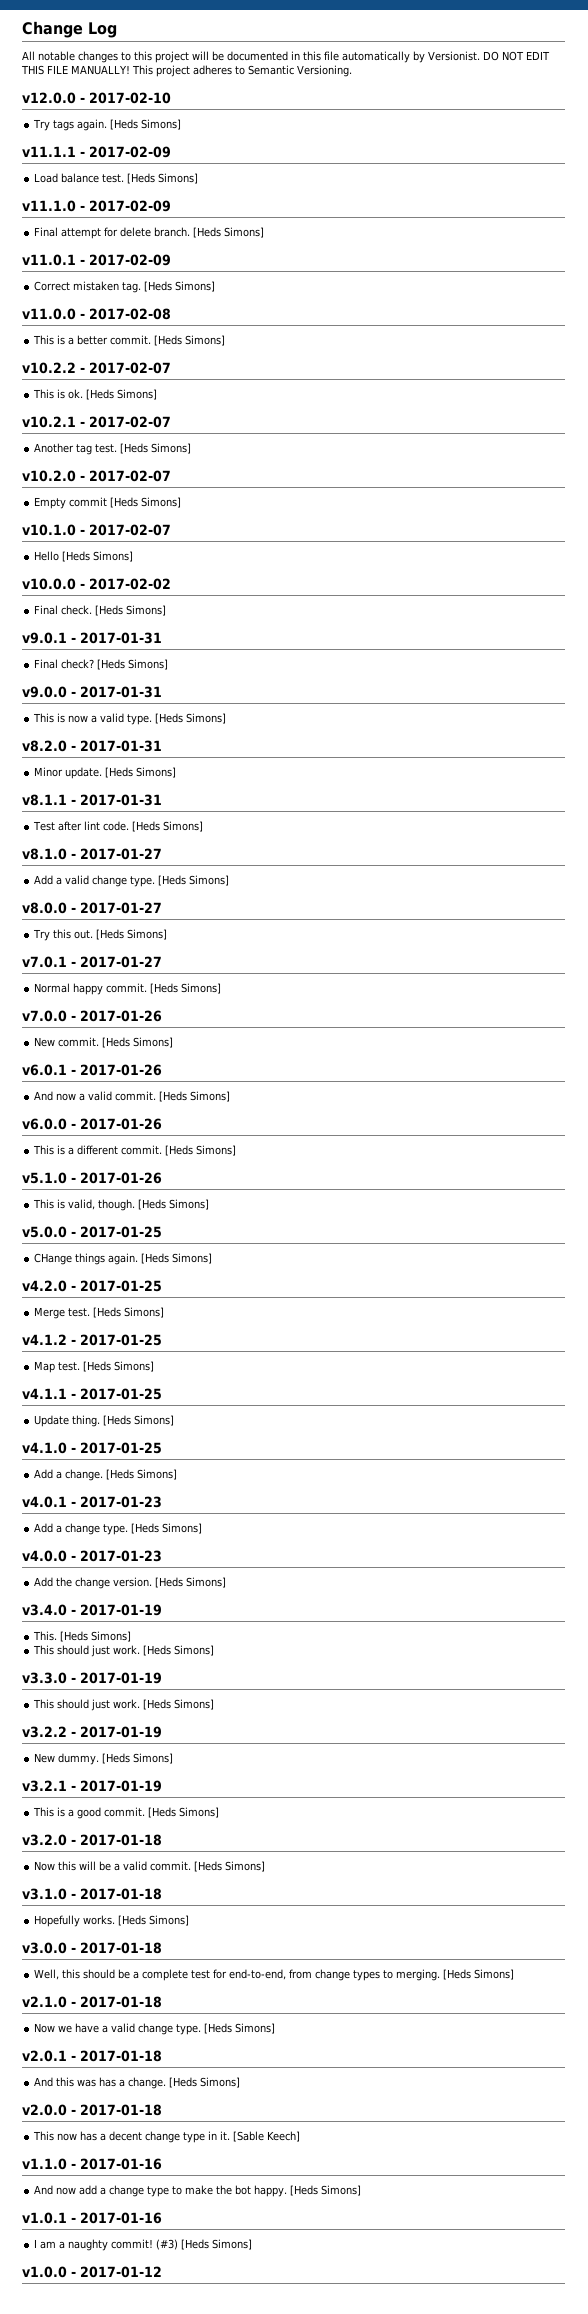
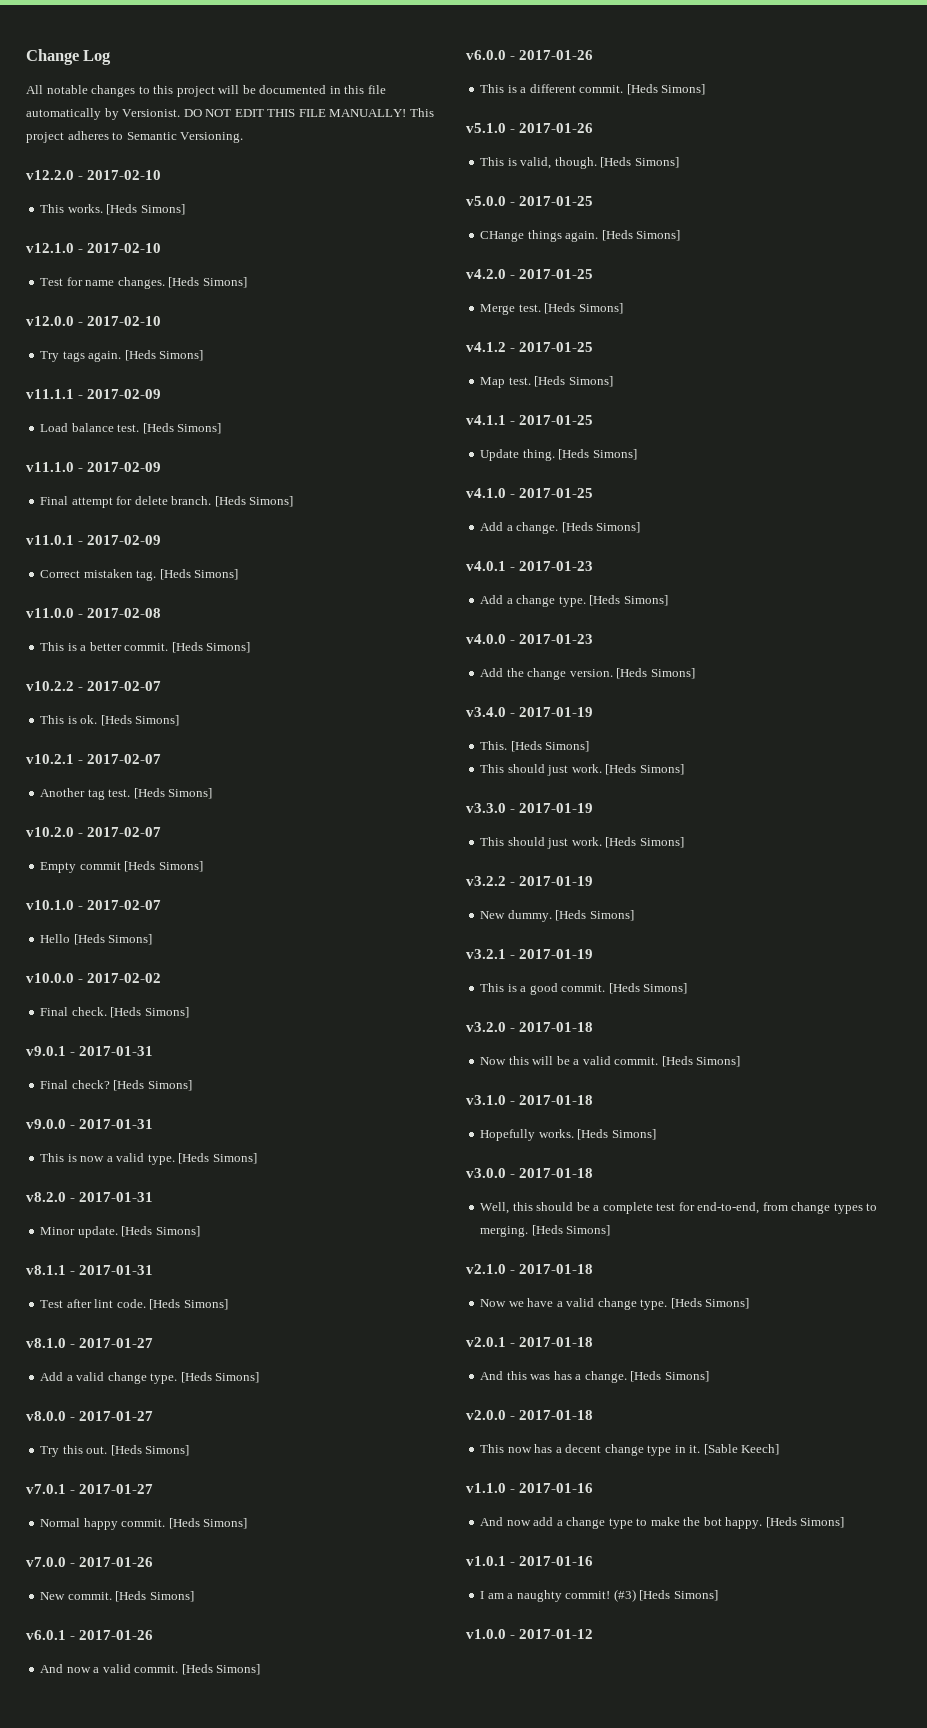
+ v12.2.0 - 2017-02-10
+ This works. [Heds Simons]
+ v12.1.0 - 2017-02-10
+ Test for name changes. [Heds Simons]

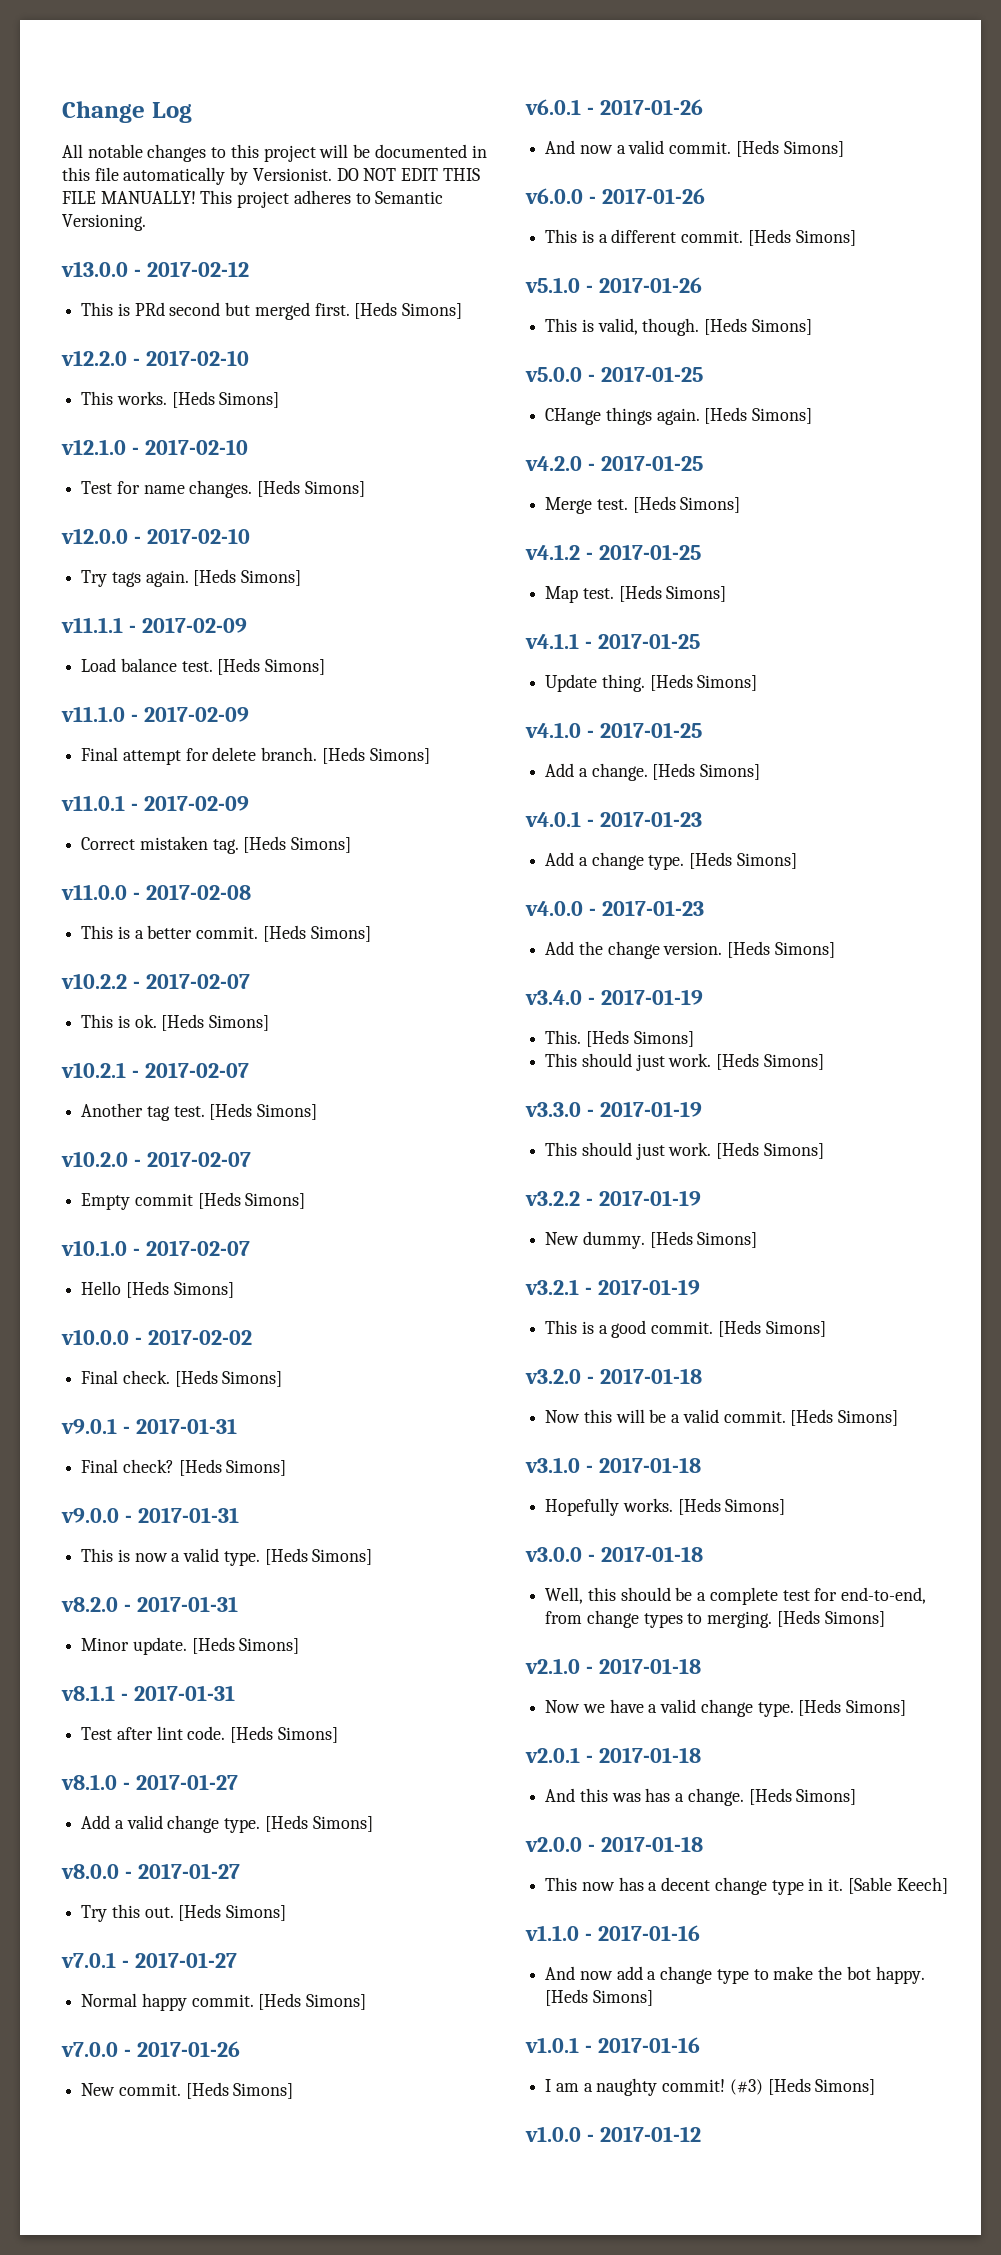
+ v13.0.0 - 2017-02-12
+ This is PRd second but merged first. [Heds Simons]

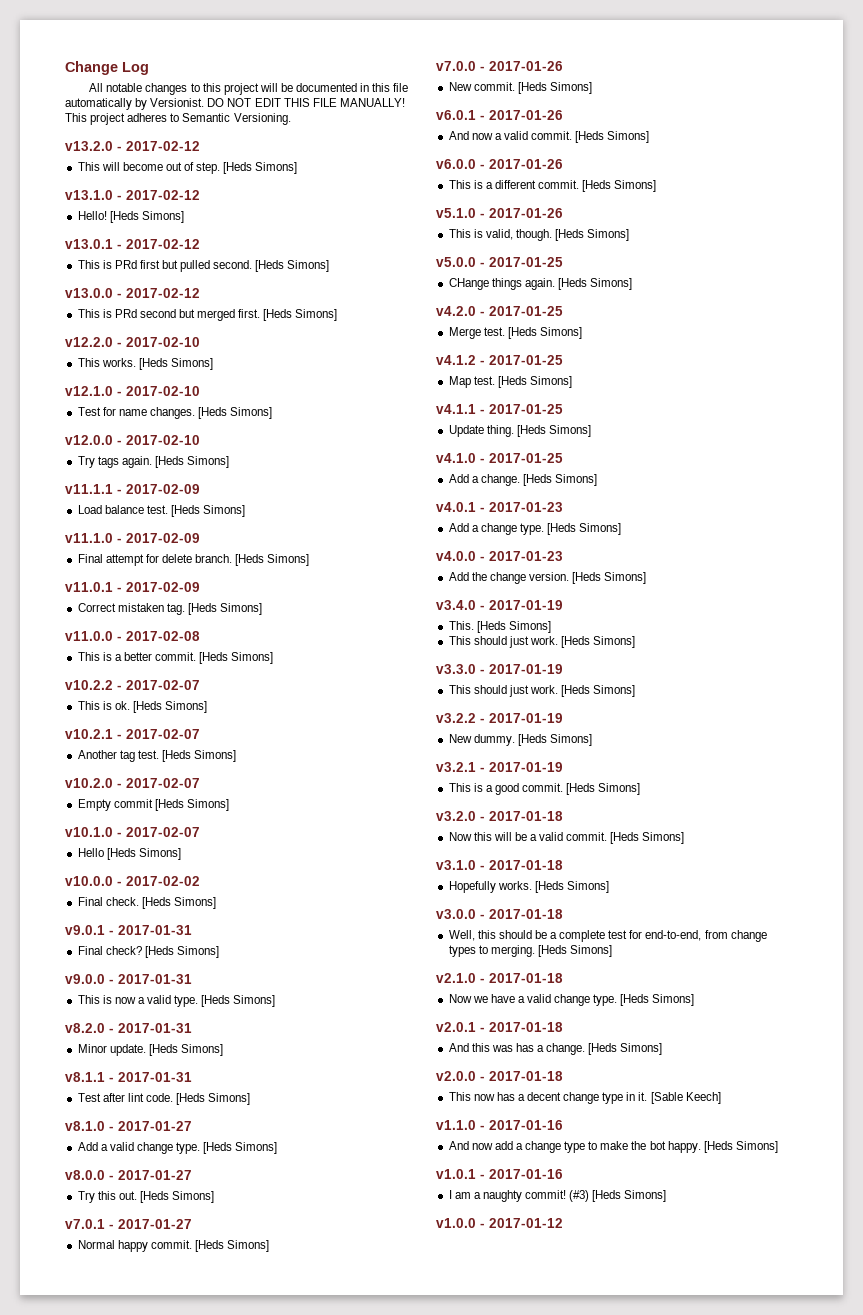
+ v13.2.0 - 2017-02-12
+ This will become out of step. [Heds Simons]
+ v13.1.0 - 2017-02-12
+ Hello! [Heds Simons]
+ v13.0.1 - 2017-02-12
+ This is PRd first but pulled second. [Heds Simons]

